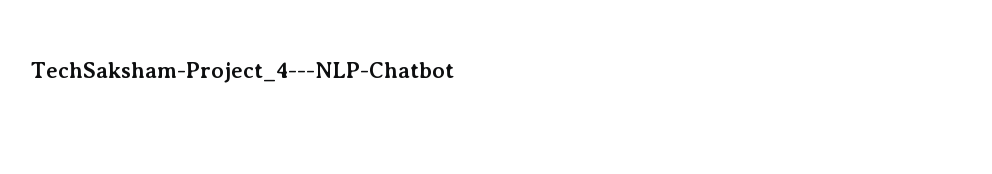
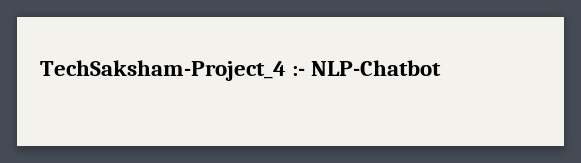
- TechSaksham-Project_4---NLP-Chatbot
+ TechSaksham-Project_4 :- NLP-Chatbot

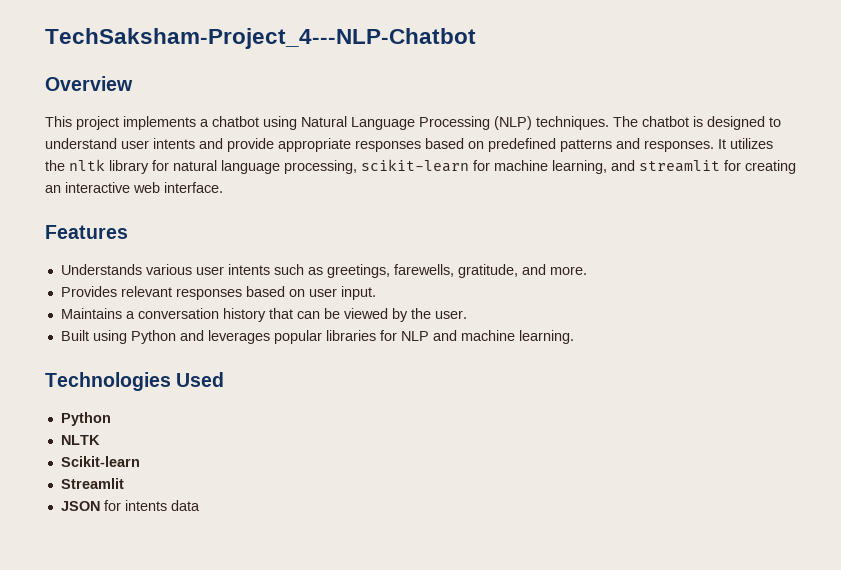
- TechSaksham-Project_4 :- NLP-Chatbot
+ TechSaksham-Project_4---NLP-Chatbot
+ Overview
+ This project implements a chatbot using Natural Language Processing (NLP) techniques. The chatbot is designed to understand user intents and provide appropriate responses based on predefined patterns and responses. It utilizes the nltk library for natural language processing, scikit-learn for machine learning, and streamlit for creating an interactive web interface.
+ Features
+ Understands various user intents such as greetings, farewells, gratitude, and more.
+ Provides relevant responses based on user input.
+ Maintains a conversation history that can be viewed by the user.
+ Built using Python and leverages popular libraries for NLP and machine learning.
+ Technologies Used
+ Python
+ NLTK
+ Scikit-learn
+ Streamlit
+ JSON for intents data

